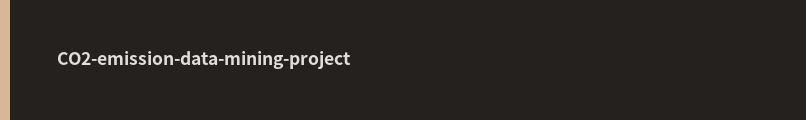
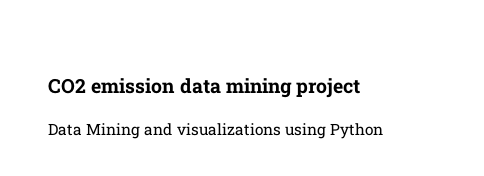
- CO2-emission-data-mining-project
+ CO2 emission data mining project
+ Data Mining and visualizations using Python

